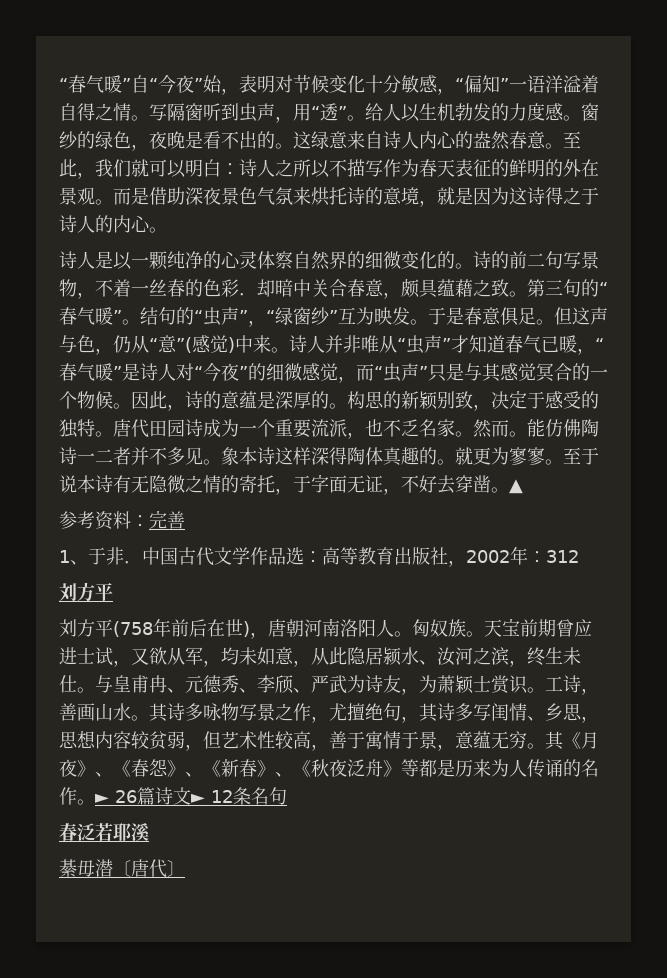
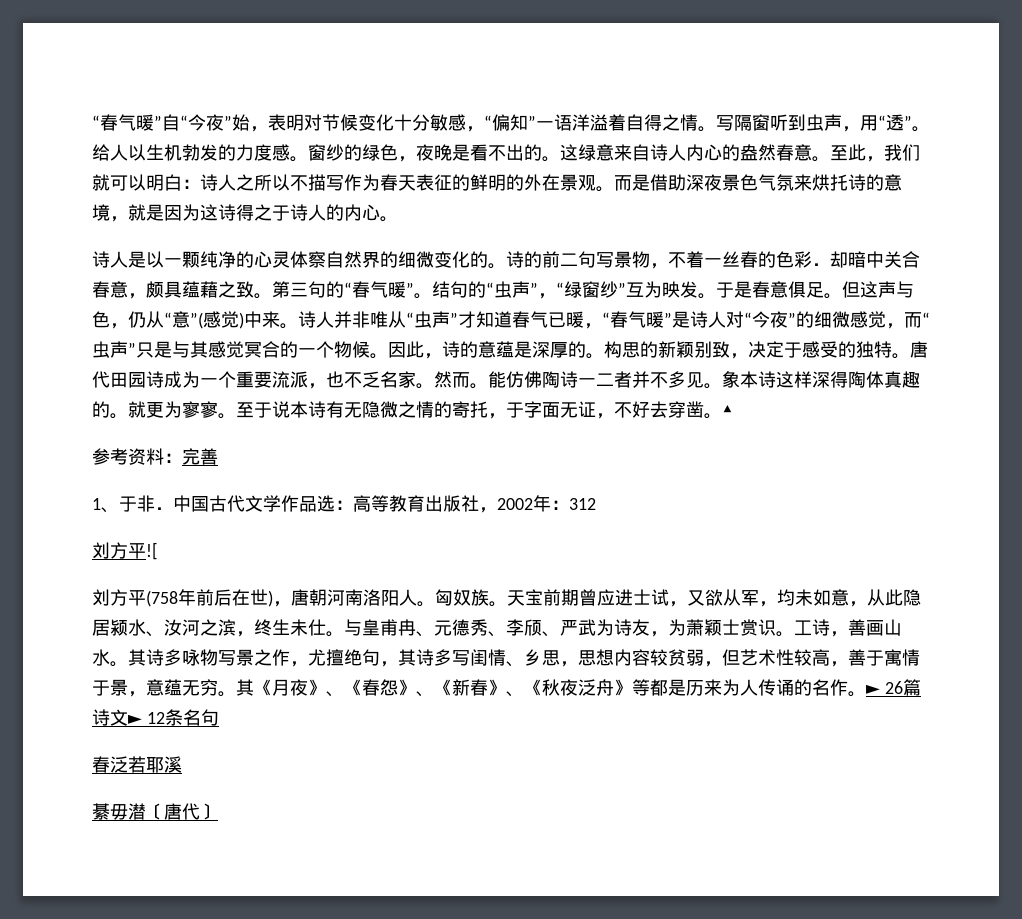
  1、于非．中国古代文学作品选：高等教育出版社，2002年：312
- 刘方平
+ 刘方平![

